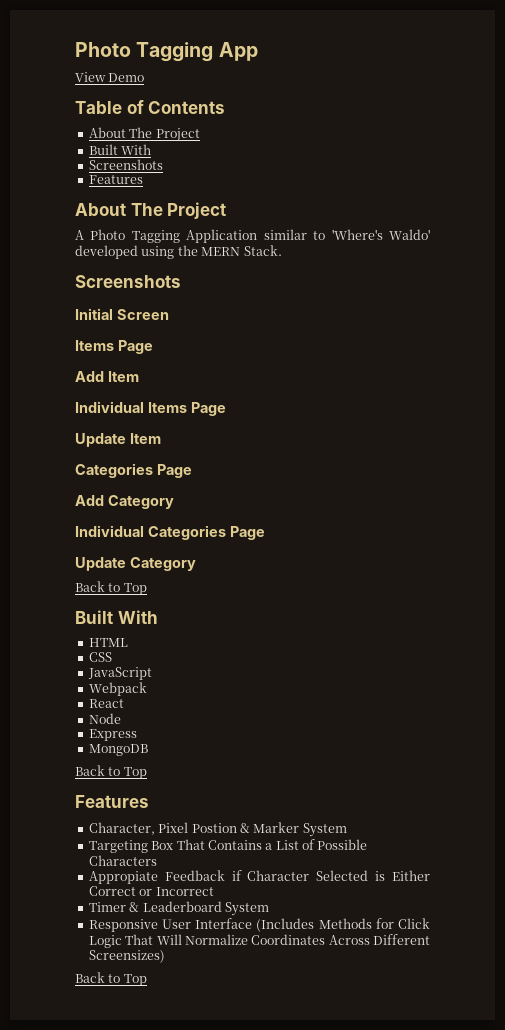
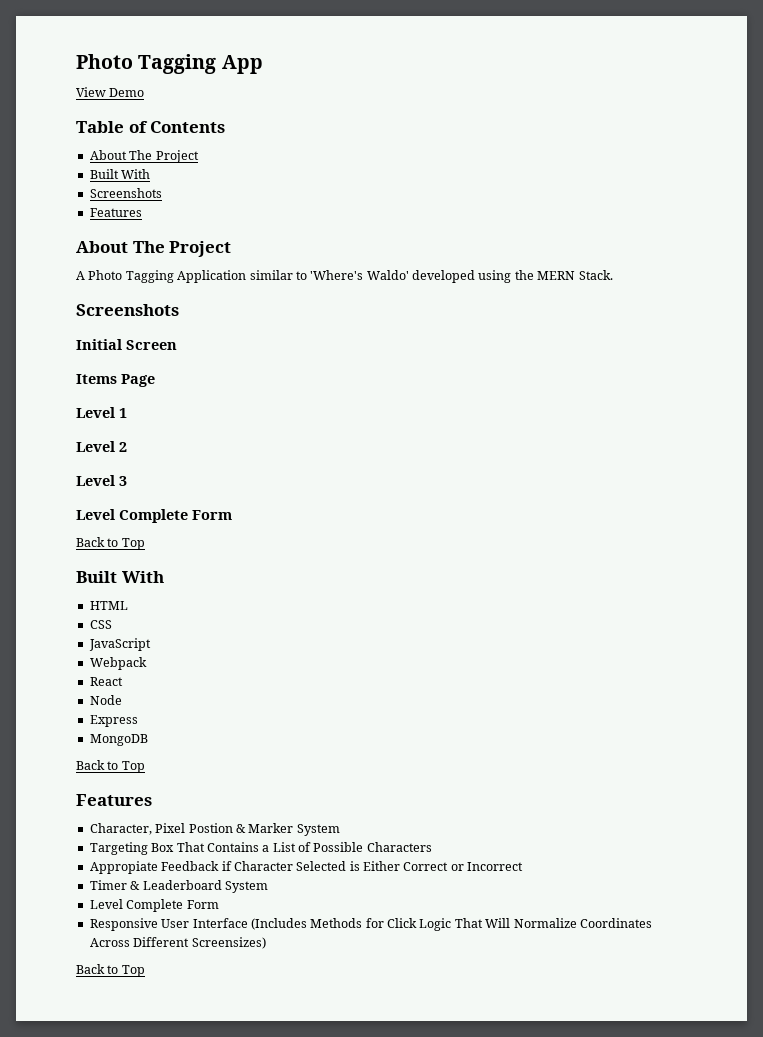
- Add Item
- Individual Items Page
- Update Item
- Categories Page
- Add Category
- Individual Categories Page
- Update Category
+ Level 1
+ Level 2
+ Level 3
+ Level Complete Form
  Timer & Leaderboard System
+ Level Complete Form

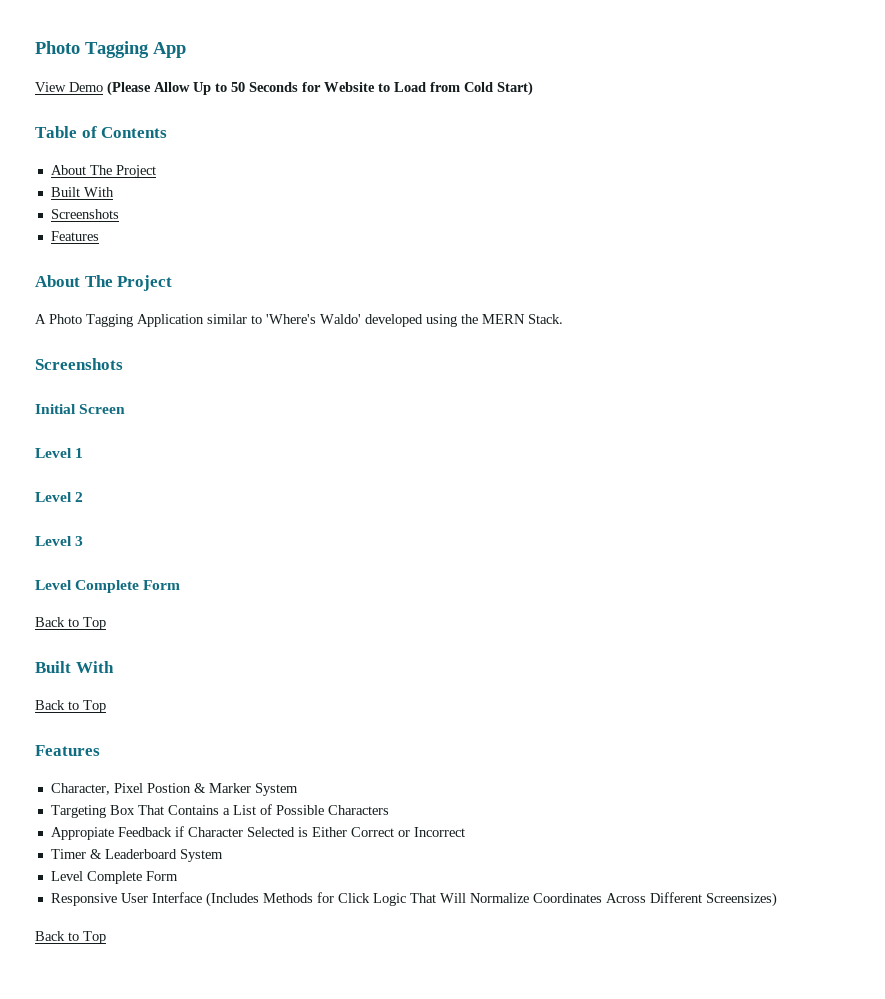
- View Demo
+ View Demo (Please Allow Up to 50 Seconds for Website to Load from Cold Start)
- Items Page
- HTML
- CSS
- JavaScript
- Webpack
- React
- Node
- Express
- MongoDB

